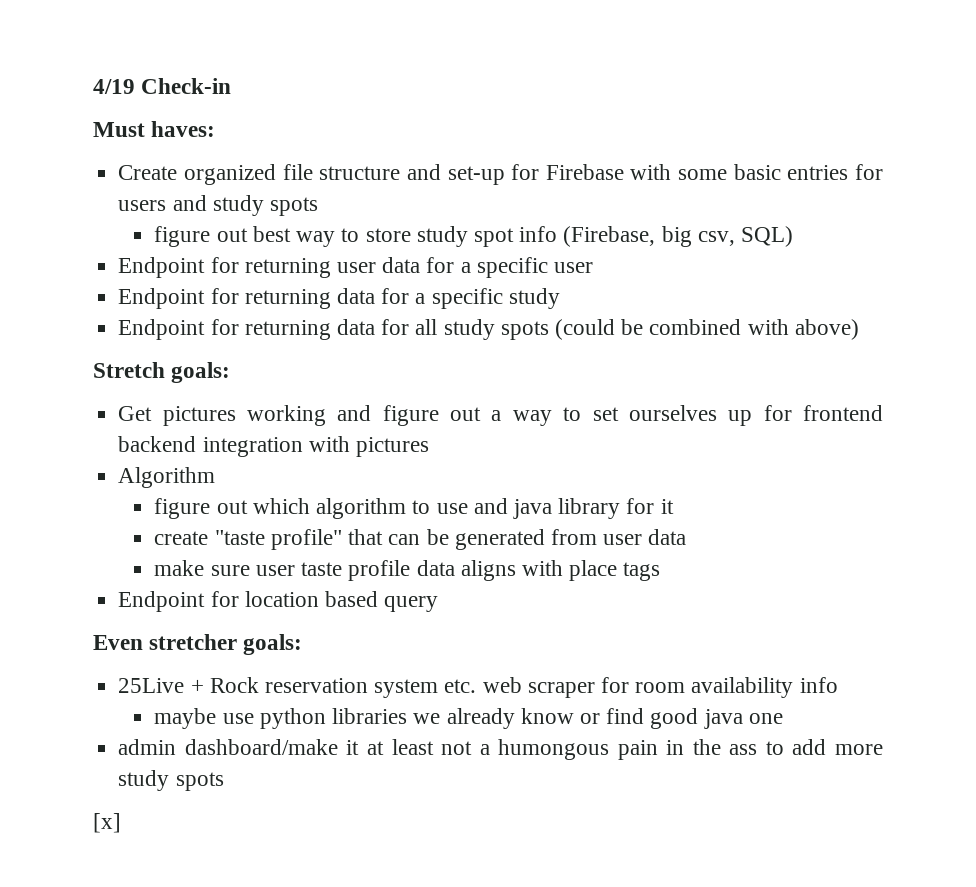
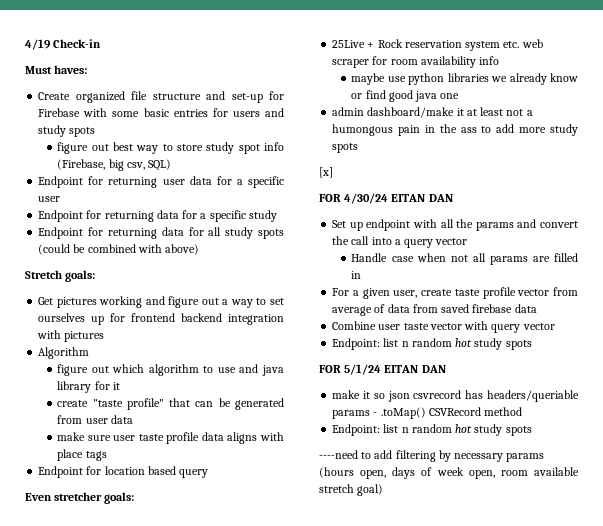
+ FOR 4/30/24 EITAN DAN
+ Set up endpoint with all the params and convert the call into a query vector
+ Handle case when not all params are filled in
+ For a given user, create taste profile vector from average of data from saved firebase data
+ Combine user taste vector with query vector
+ Endpoint: list n random hot study spots
+ FOR 5/1/24 EITAN DAN
+ make it so json csvrecord has headers/queriable params - .toMap() CSVRecord method
+ Endpoint: list n random hot study spots
+ ----need to add filtering by necessary params (hours open, days of week open, room available stretch goal)

